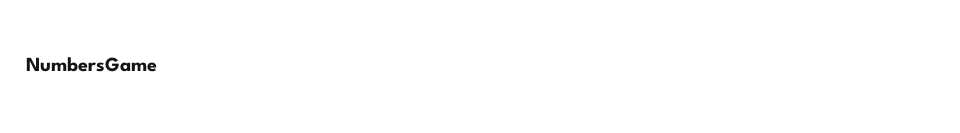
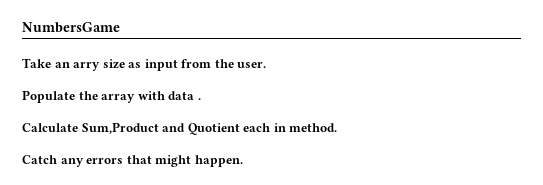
+ Take an arry size as input from the user.
+ Populate the array with data .
+ Calculate Sum,Product and Quotient each in method.
+ Catch any errors that might happen.

